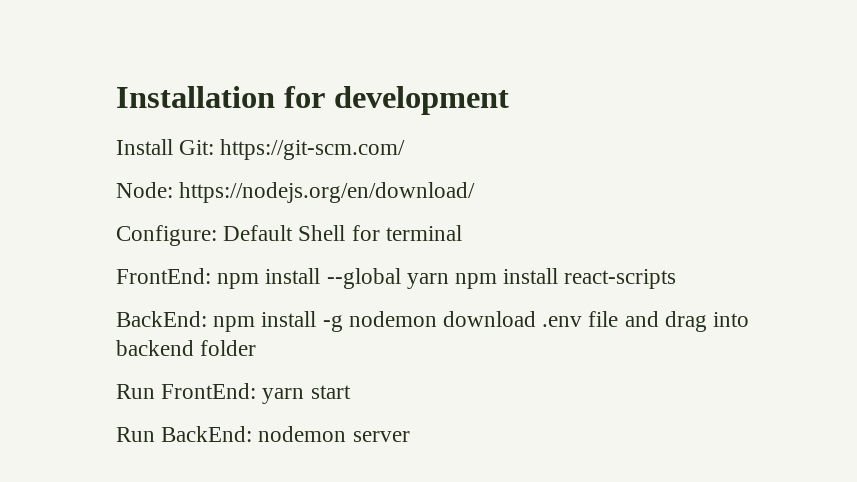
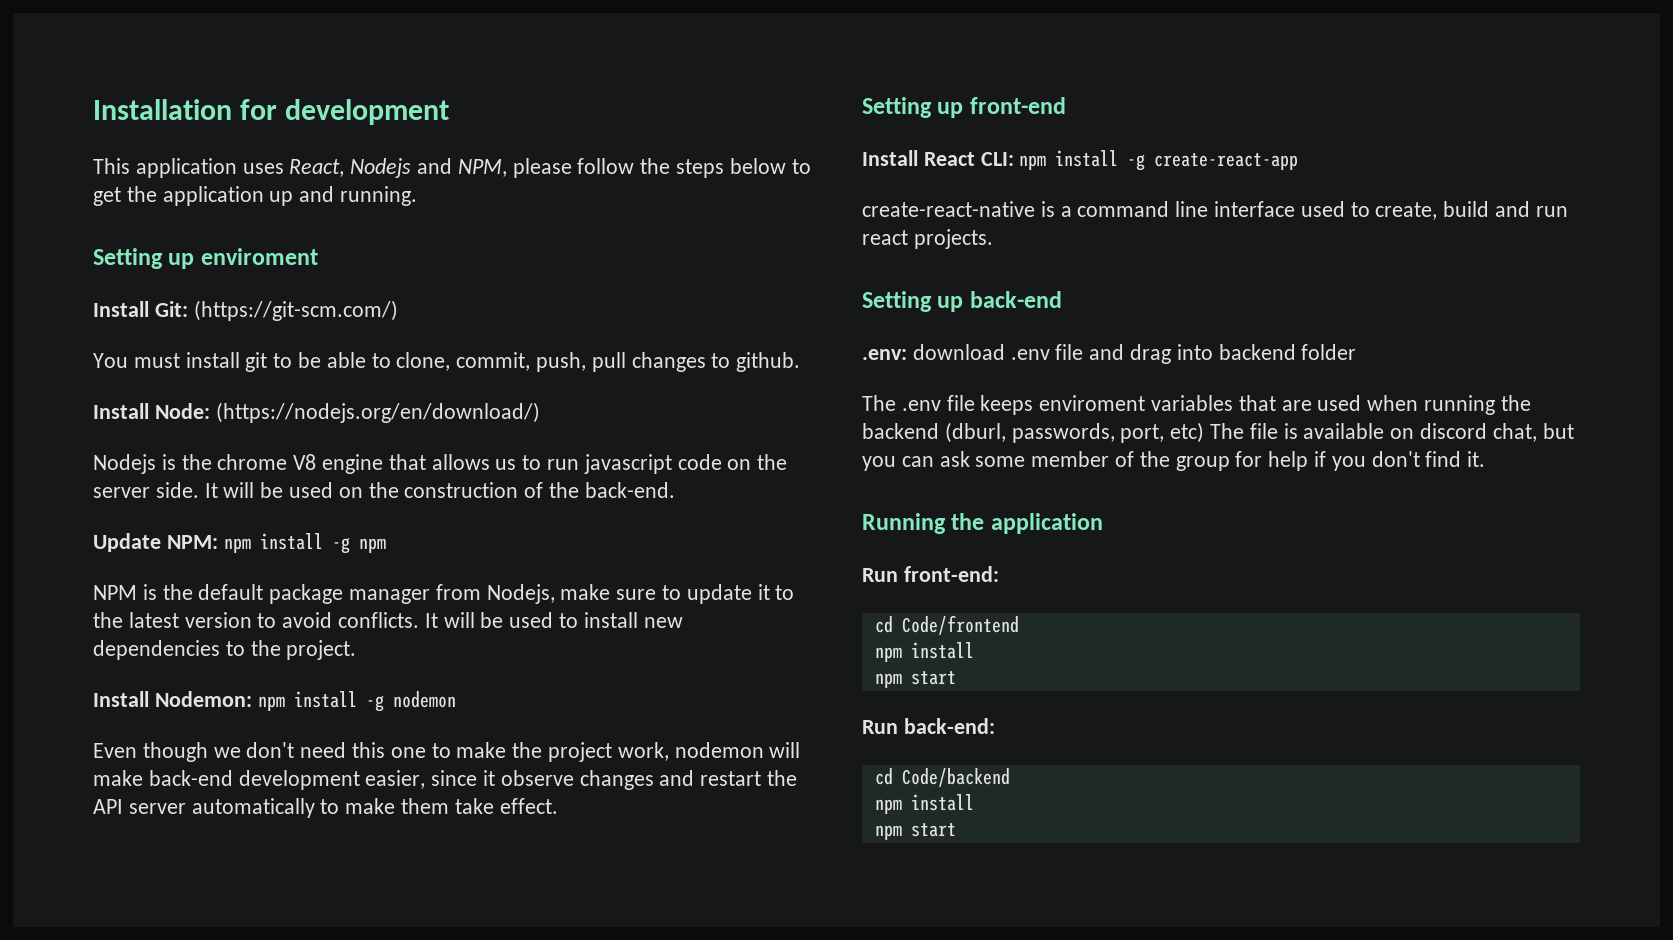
- Install Git: https://git-scm.com/
- Node: https://nodejs.org/en/download/
- Configure: Default Shell for terminal
- FrontEnd: npm install --global yarn npm install react-scripts
- BackEnd: npm install -g nodemon download .env file and drag into backend folder
+ This application uses React, Nodejs and NPM, please follow the steps below to get the application up and running.
+ Setting up enviroment
+ Install Git: (https://git-scm.com/)
+ You must install git to be able to clone, commit, push, pull changes to github.
+ Install Node: (https://nodejs.org/en/download/)
+ Nodejs is the chrome V8 engine that allows us to run javascript code on the server side. It will be used on the construction of the back-end.
+ Update NPM: npm install -g npm
+ NPM is the default package manager from Nodejs, make sure to update it to the latest version to avoid conflicts. It will be used to install new dependencies to the project.
+ Install Nodemon: npm install -g nodemon
+ Even though we don't need this one to make the project work, nodemon will make back-end development easier, since it observe changes and restart the API server automatically to make them take effect.
+ Setting up front-end
+ Install React CLI: npm install -g create-react-app
+ create-react-native is a command line interface used to create, build and run react projects.
+ Setting up back-end
+ .env: download .env file and drag into backend folder
- Run FrontEnd: yarn start
- Run BackEnd: nodemon server
+ The .env file keeps enviroment variables that are used when running the backend (dburl, passwords, port, etc) The file is available on discord chat, but you can ask some member of the group for help if you don't find it.
+ Running the application
+ Run front-end:
+ cd Code/frontend
+ npm install
+ npm start
+ Run back-end:
+ cd Code/backend
+ npm install
+ npm start

